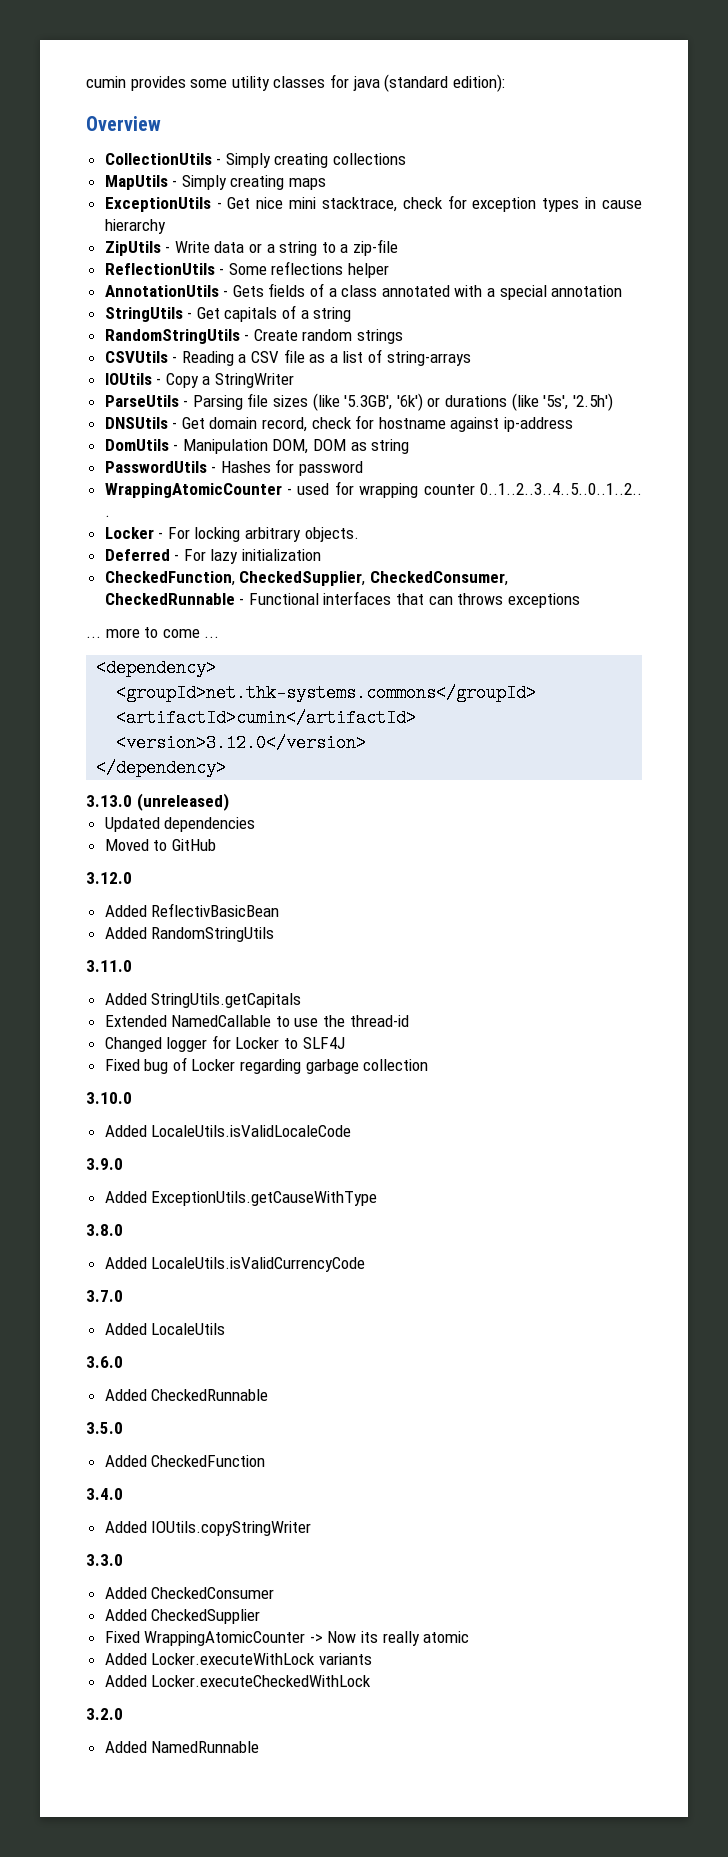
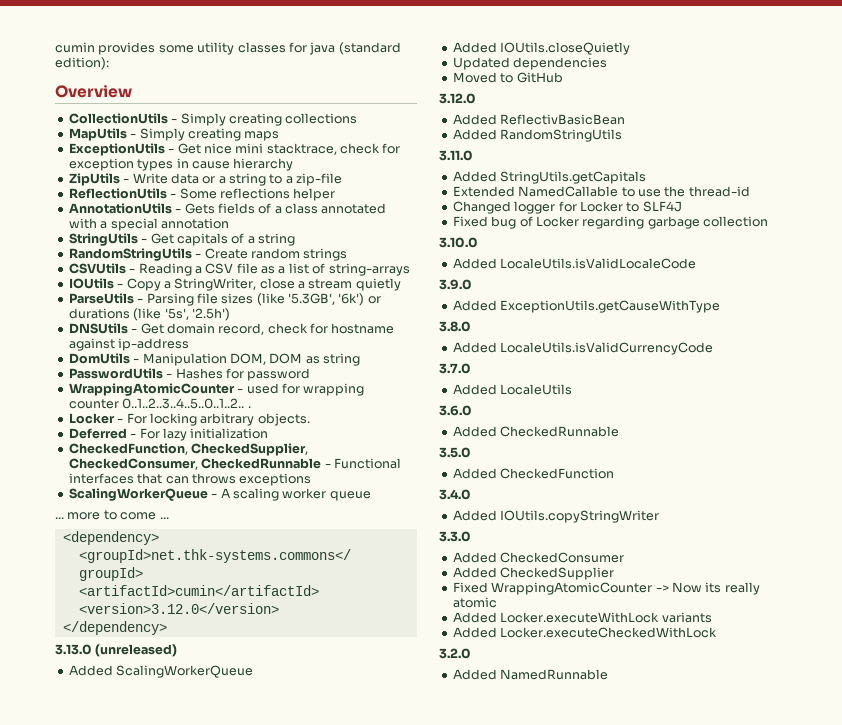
- IOUtils - Copy a StringWriter
+ IOUtils - Copy a StringWriter, close a stream quietly
+ ScalingWorkerQueue - A scaling worker queue
+ Added ScalingWorkerQueue
+ Added IOUtils.closeQuietly

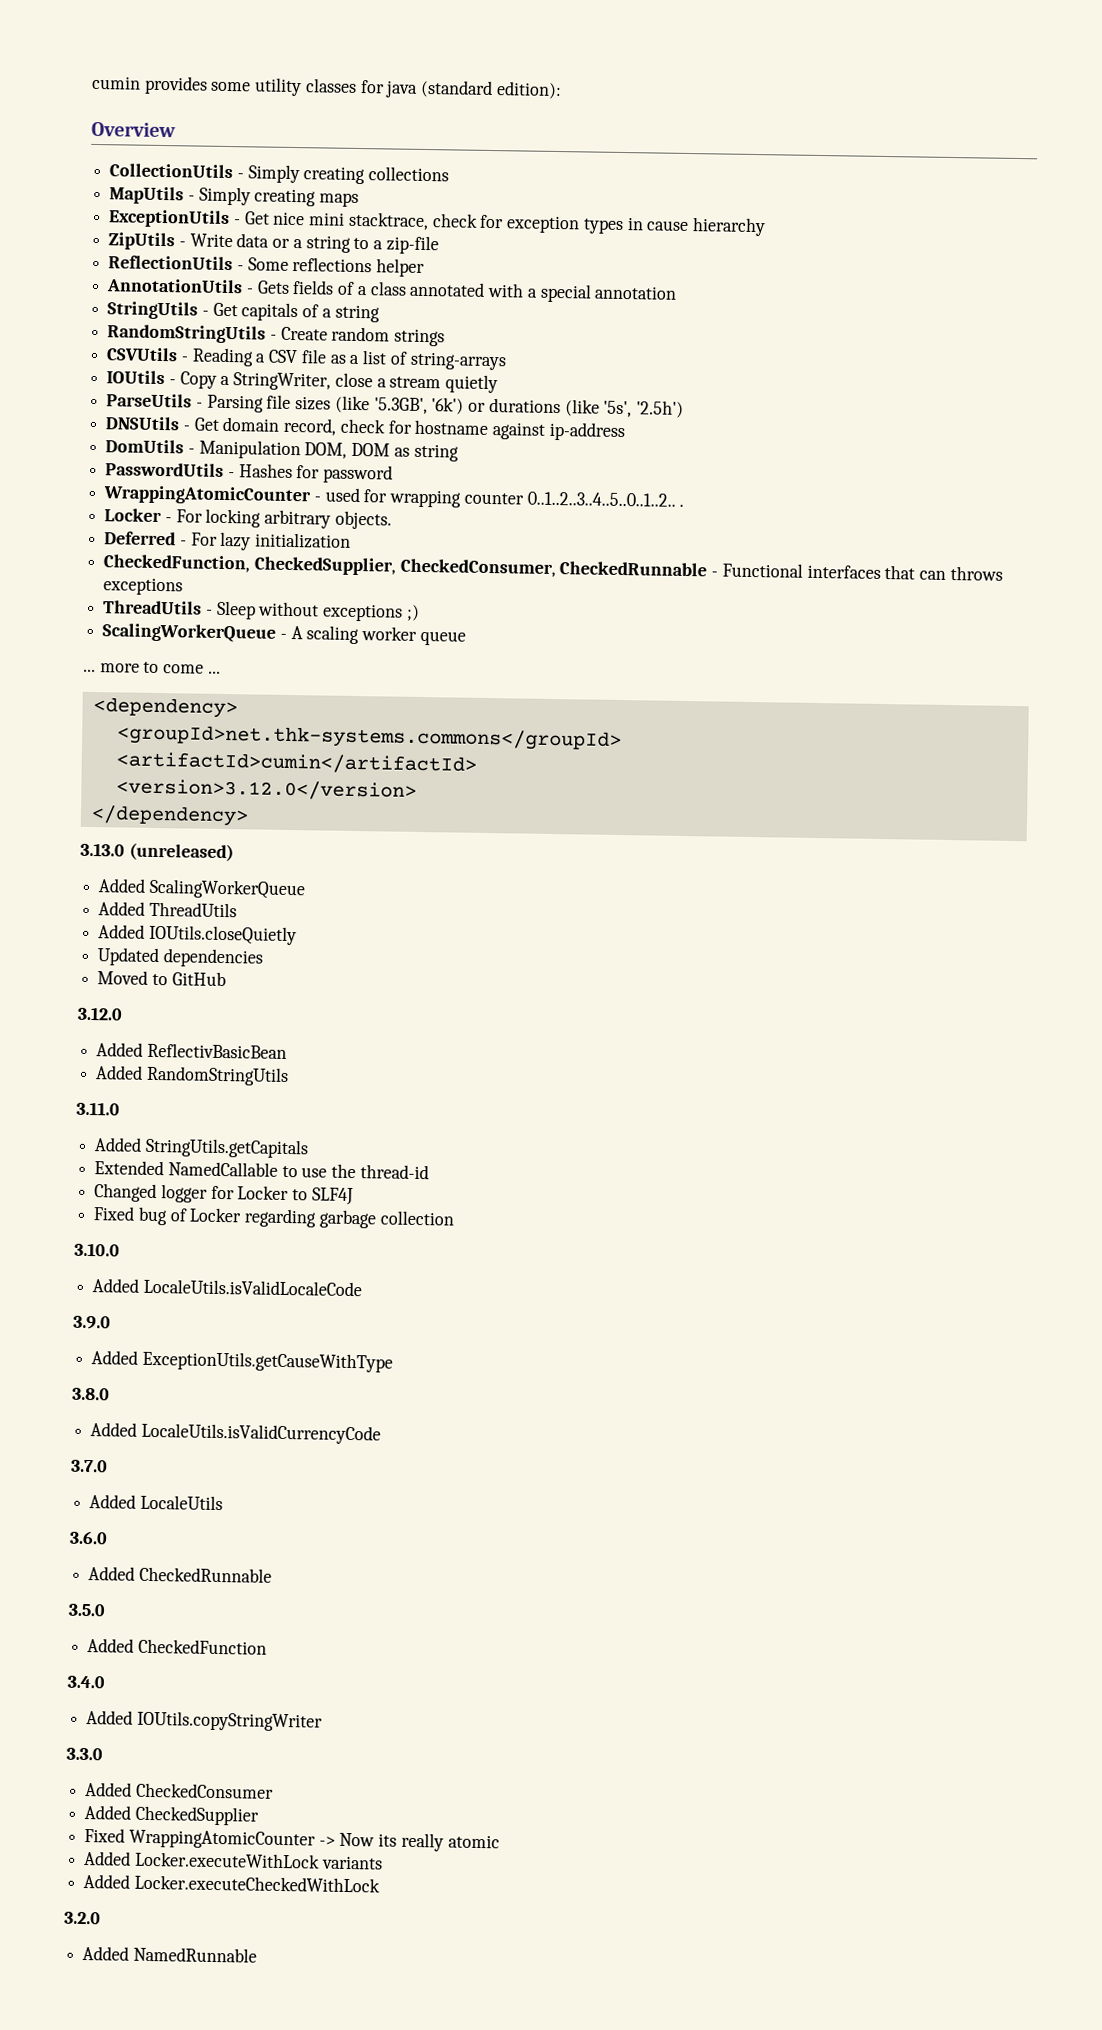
+ ThreadUtils - Sleep without exceptions ;)
+ Added ThreadUtils

